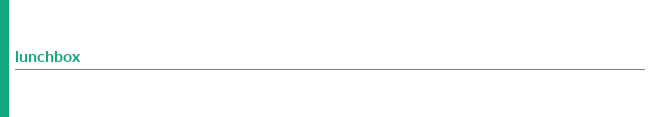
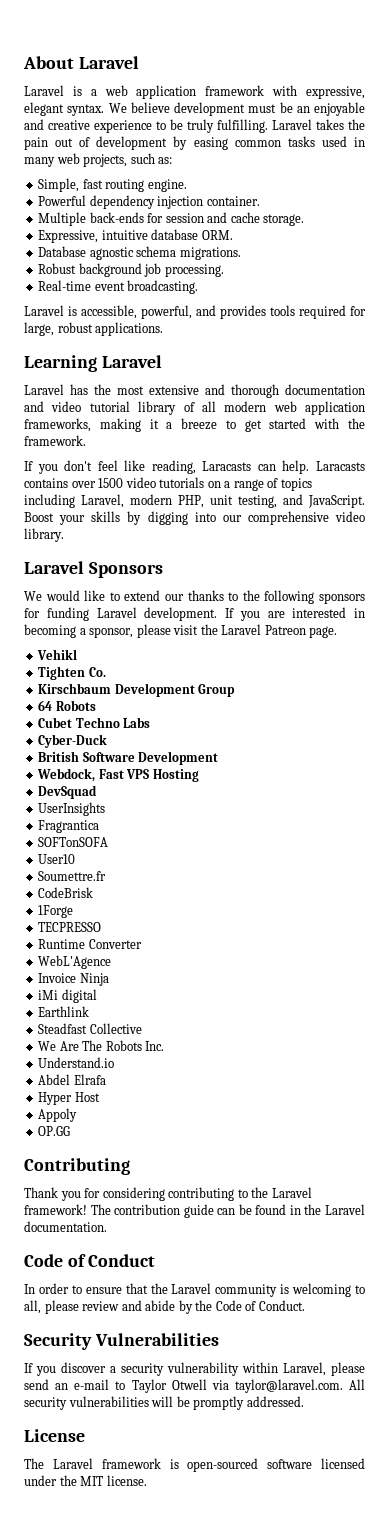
- lunchbox
+ About Laravel
+ Laravel is a web application framework with expressive, elegant syntax. We believe development must be an enjoyable and creative experience to be truly fulfilling. Laravel takes the pain out of development by easing common tasks used in many web projects, such as:
+ Simple, fast routing engine.
+ Powerful dependency injection container.
+ Multiple back-ends for session and cache storage.
+ Expressive, intuitive database ORM.
+ Database agnostic schema migrations.
+ Robust background job processing.
+ Real-time event broadcasting.
+ Laravel is accessible, powerful, and provides tools required for large, robust applications.
+ Learning Laravel
+ Laravel has the most extensive and thorough documentation and video tutorial library of all modern web application frameworks, making it a breeze to get started with the framework.
+ If you don't feel like reading, Laracasts can help. Laracasts contains over 1500 video tutorials on a range of topics including Laravel, modern PHP, unit testing, and JavaScript. Boost your skills by digging into our comprehensive video library.
+ Laravel Sponsors
+ We would like to extend our thanks to the following sponsors for funding Laravel development. If you are interested in becoming a sponsor, please visit the Laravel Patreon page.
+ Vehikl
+ Tighten Co.
+ Kirschbaum Development Group
+ 64 Robots
+ Cubet Techno Labs
+ Cyber-Duck
+ British Software Development
+ Webdock, Fast VPS Hosting
+ DevSquad
+ UserInsights
+ Fragrantica
+ SOFTonSOFA
+ User10
+ Soumettre.fr
+ CodeBrisk
+ 1Forge
+ TECPRESSO
+ Runtime Converter
+ WebL'Agence
+ Invoice Ninja
+ iMi digital
+ Earthlink
+ Steadfast Collective
+ We Are The Robots Inc.
+ Understand.io
+ Abdel Elrafa
+ Hyper Host
+ Appoly
+ OP.GG
+ Contributing
+ Thank you for considering contributing to the Laravel framework! The contribution guide can be found in the Laravel documentation.
+ Code of Conduct
+ In order to ensure that the Laravel community is welcoming to all, please review and abide by the Code of Conduct.
+ Security Vulnerabilities
+ If you discover a security vulnerability within Laravel, please send an e-mail to Taylor Otwell via taylor@laravel.com. All security vulnerabilities will be promptly addressed.
+ License
+ The Laravel framework is open-sourced software licensed under the MIT license.

